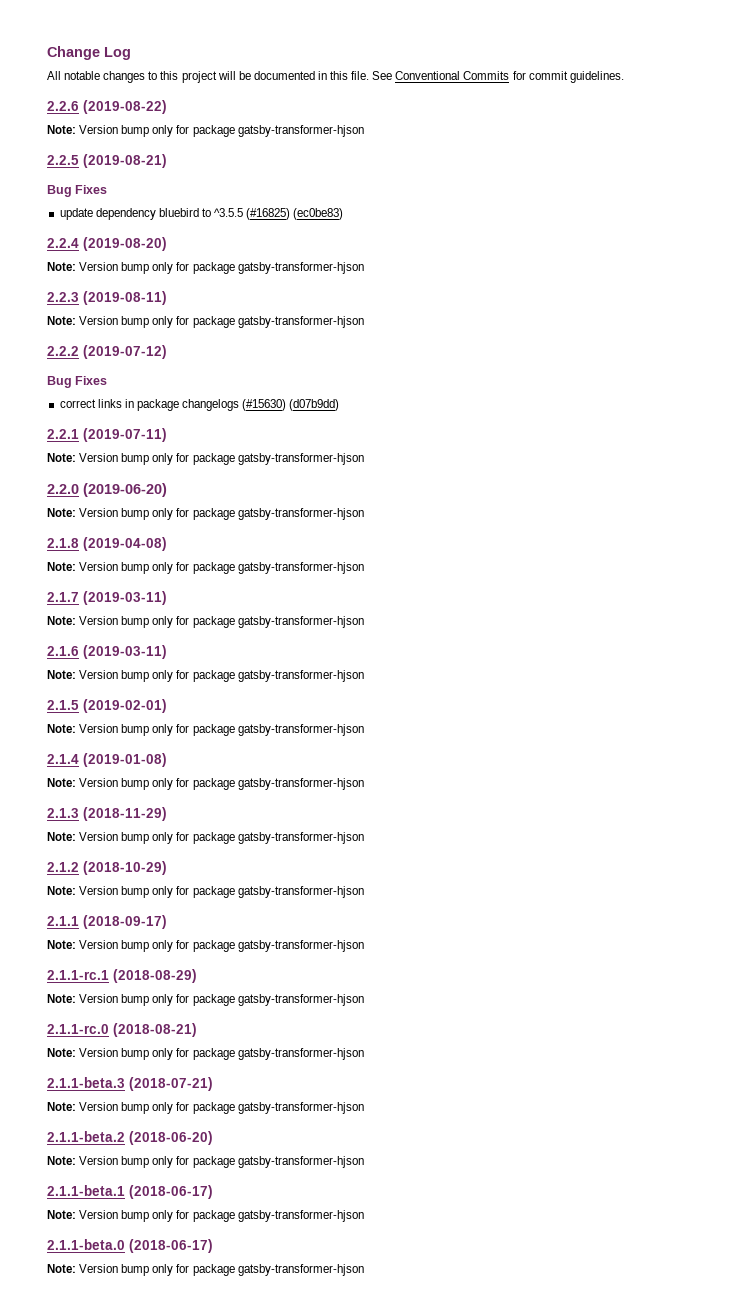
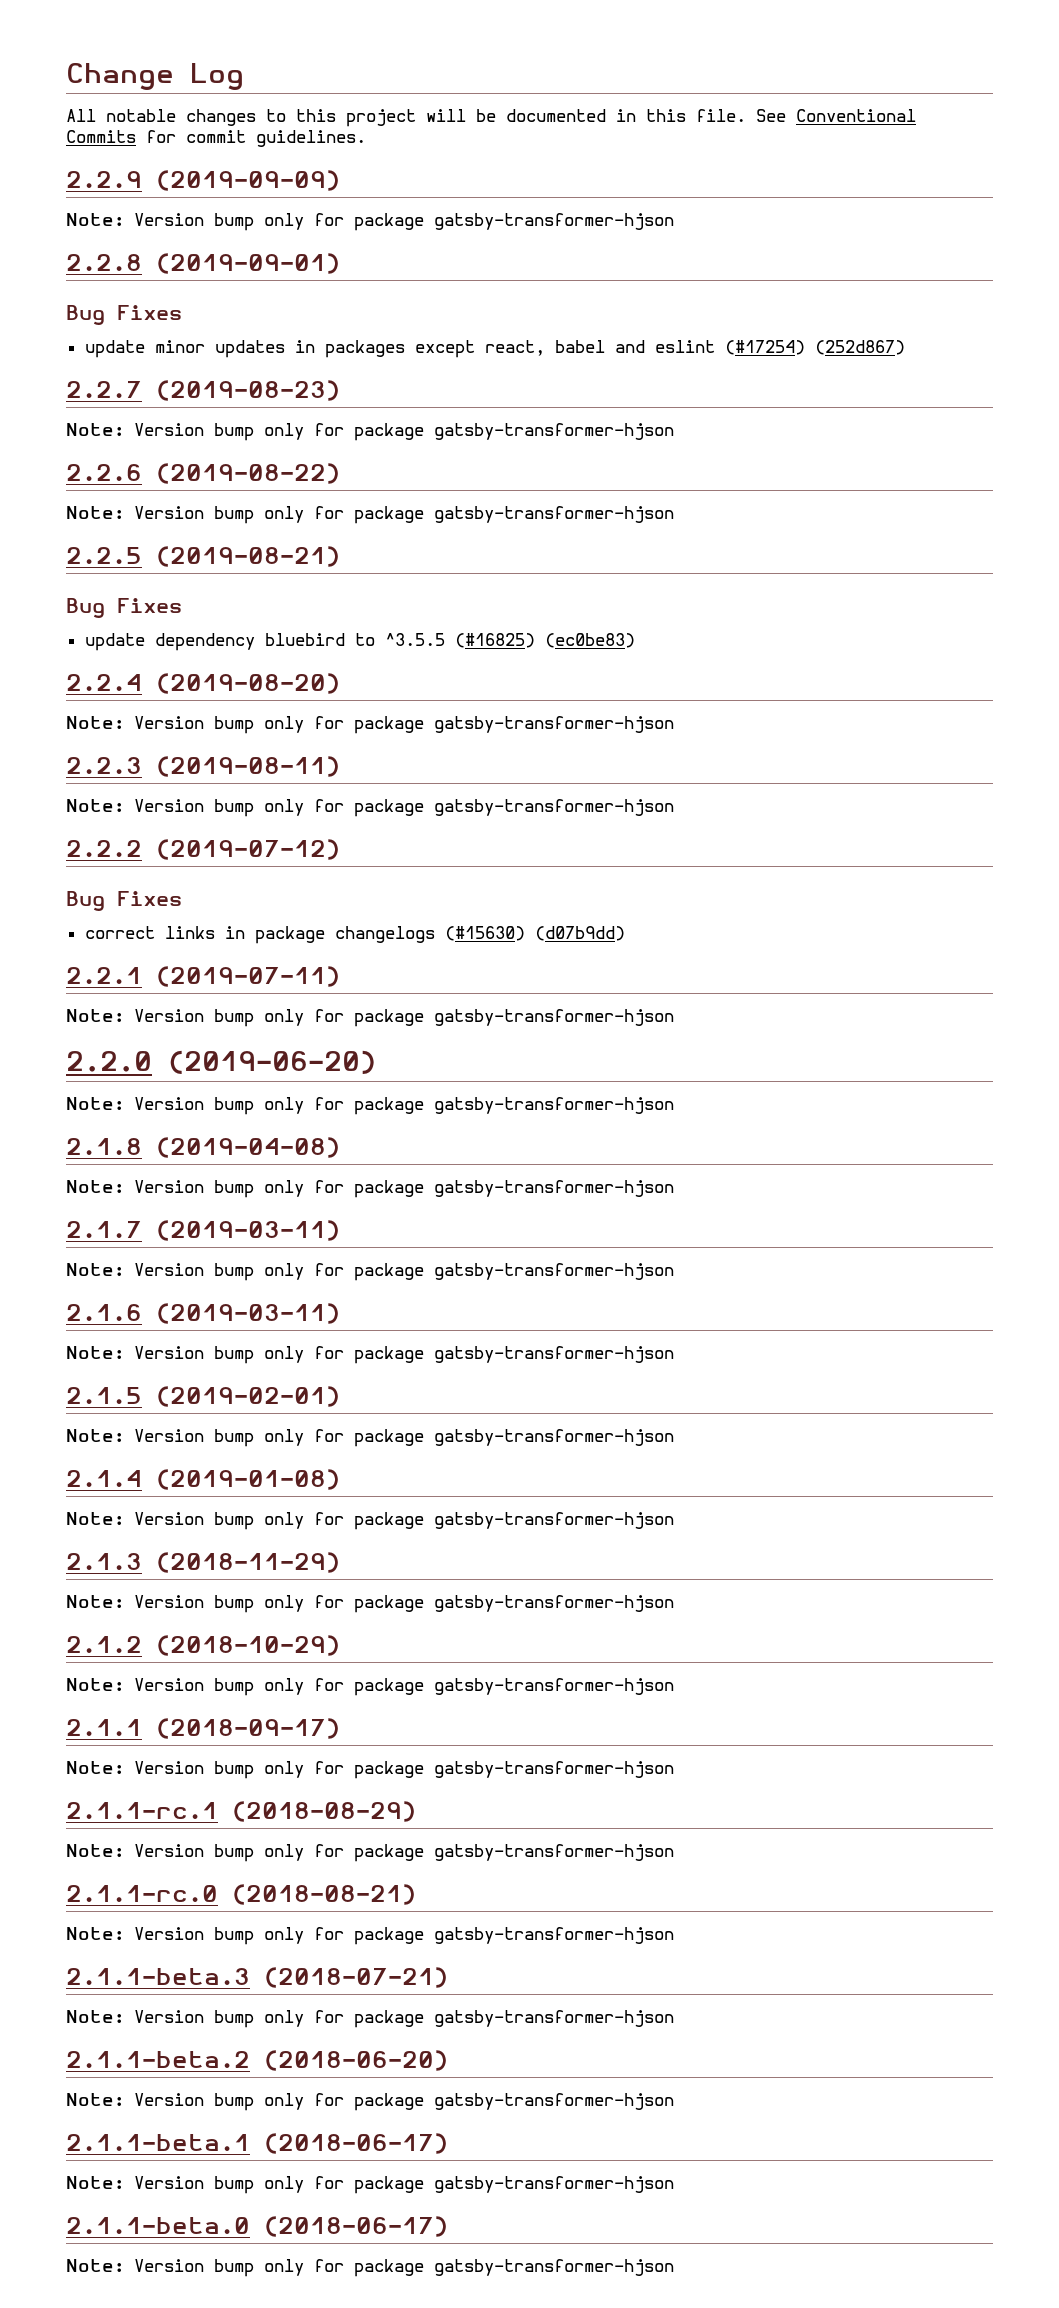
+ 2.2.9 (2019-09-09)
+ Note: Version bump only for package gatsby-transformer-hjson
+ 2.2.8 (2019-09-01)
+ Bug Fixes
+ update minor updates in packages except react, babel and eslint (#17254) (252d867)
+ 2.2.7 (2019-08-23)
+ Note: Version bump only for package gatsby-transformer-hjson

